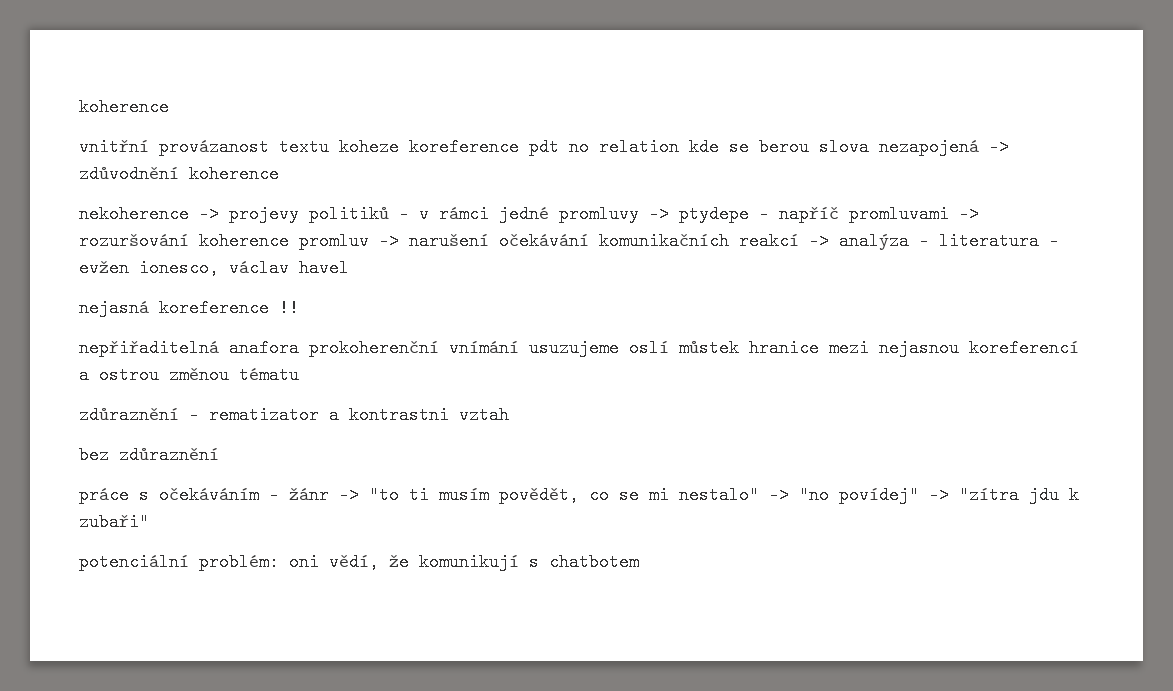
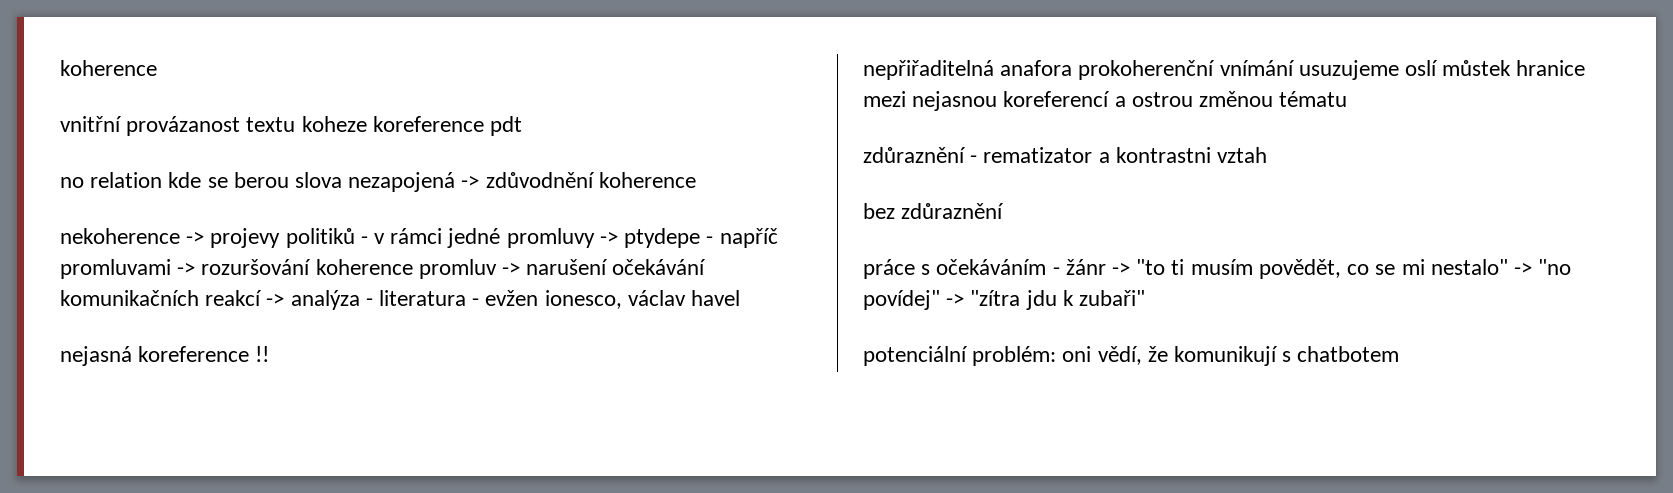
- vnitřní provázanost textu koheze koreference pdt no relation kde se berou slova nezapojená -> zdůvodnění koherence
+ vnitřní provázanost textu koheze koreference pdt
+ no relation kde se berou slova nezapojená -> zdůvodnění koherence

